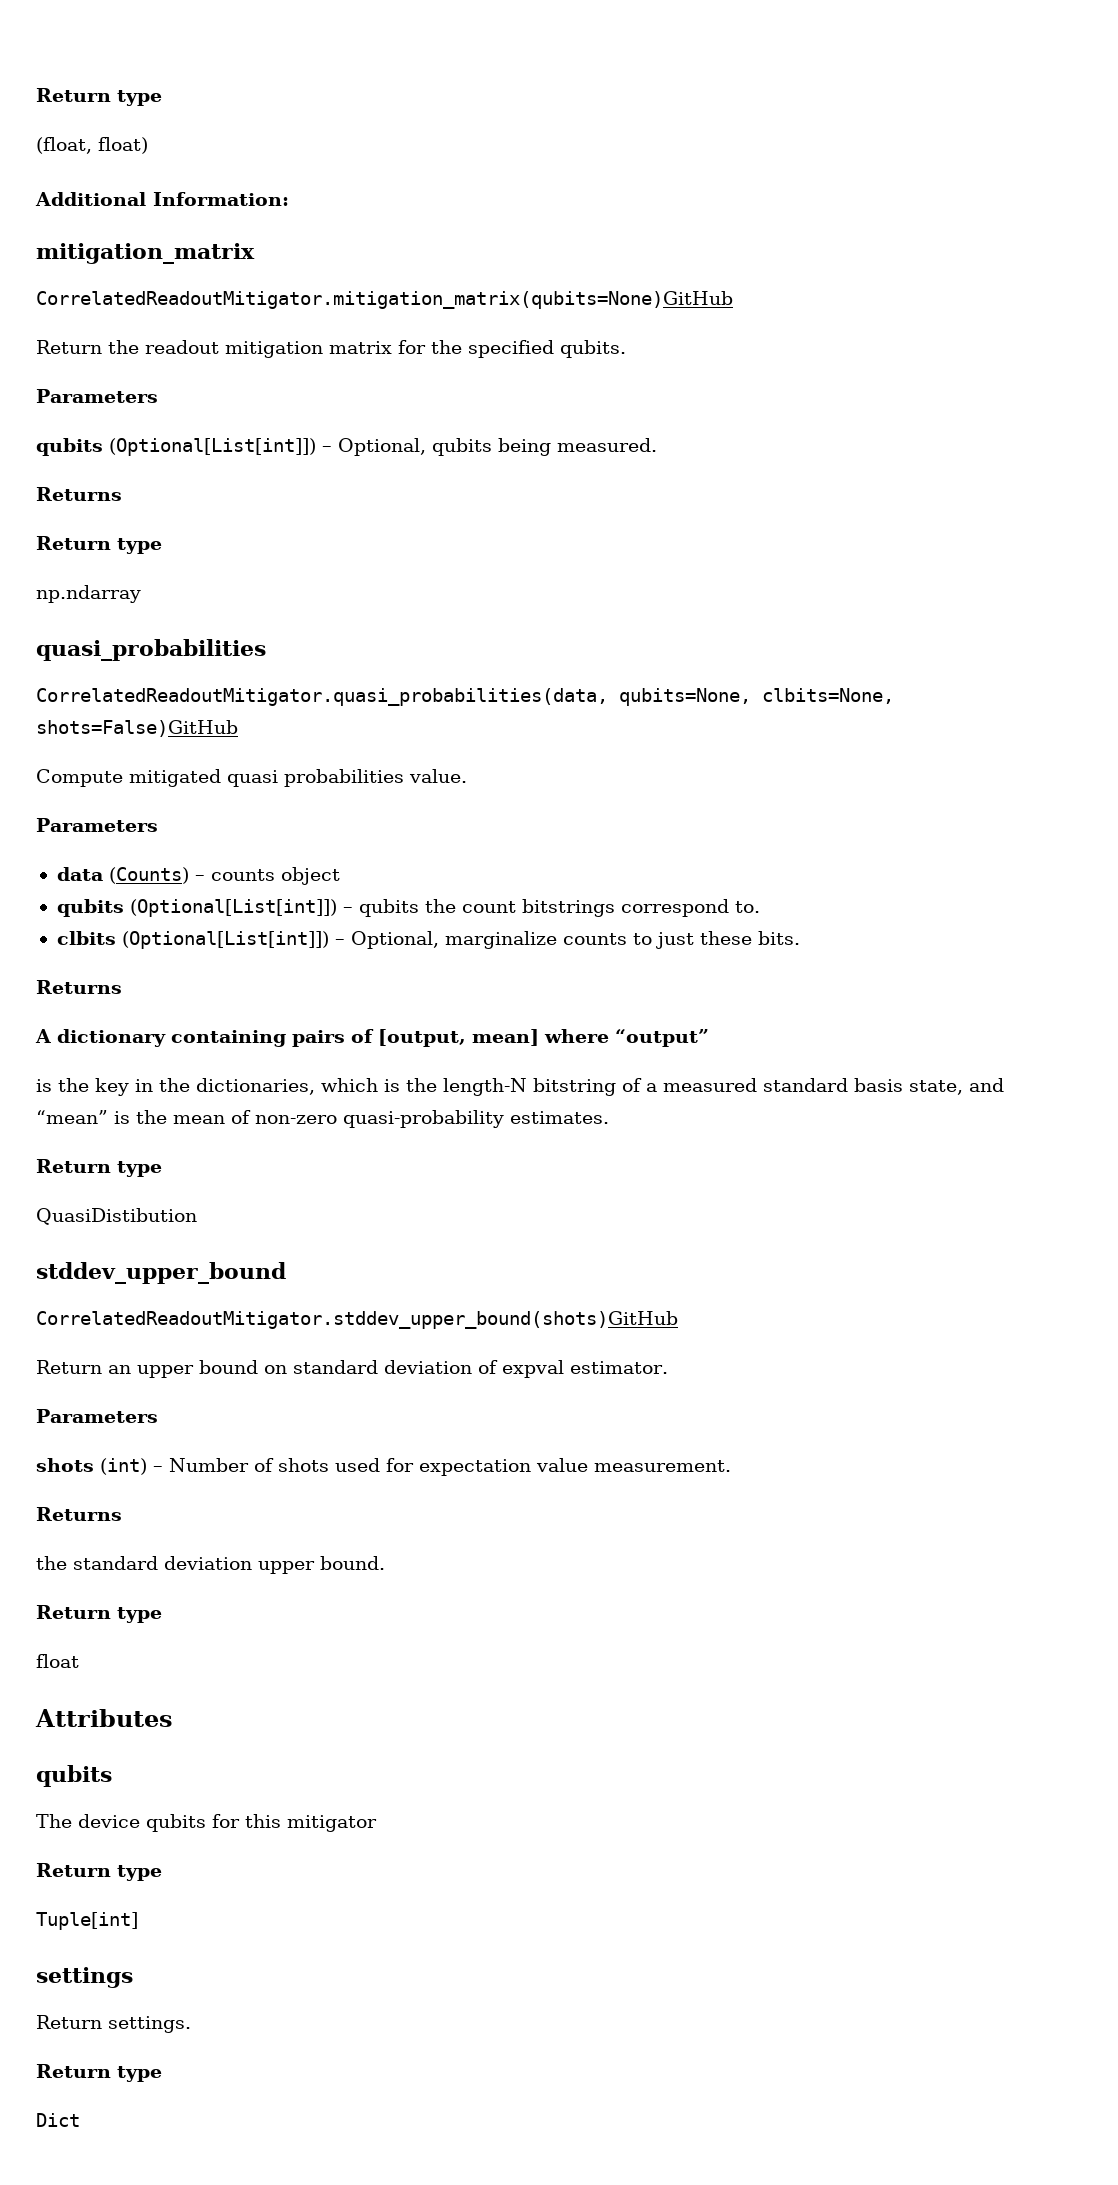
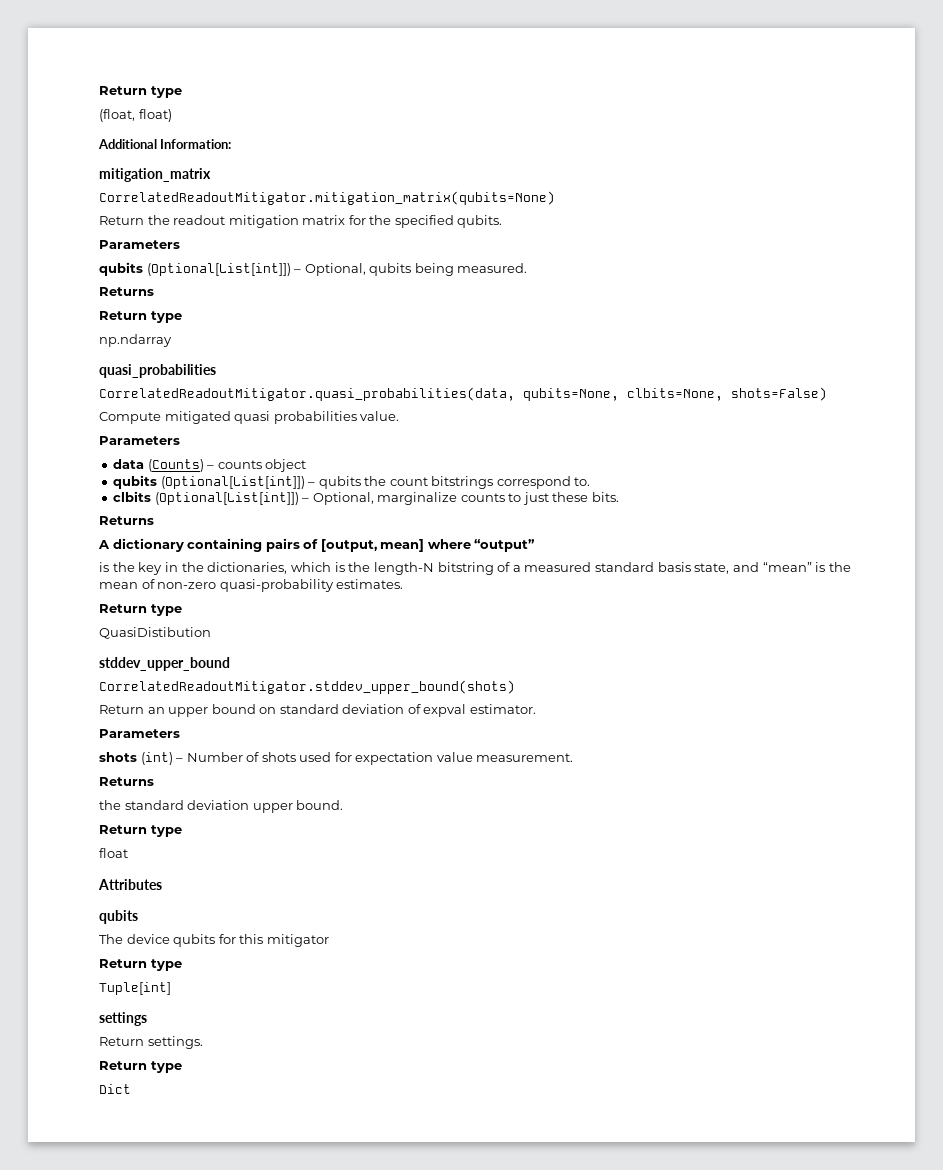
- CorrelatedReadoutMitigator.mitigation_matrix(qubits=None)GitHub
+ CorrelatedReadoutMitigator.mitigation_matrix(qubits=None)
- CorrelatedReadoutMitigator.quasi_probabilities(data, qubits=None, clbits=None, shots=False)GitHub
+ CorrelatedReadoutMitigator.quasi_probabilities(data, qubits=None, clbits=None, shots=False)
- CorrelatedReadoutMitigator.stddev_upper_bound(shots)GitHub
+ CorrelatedReadoutMitigator.stddev_upper_bound(shots)

